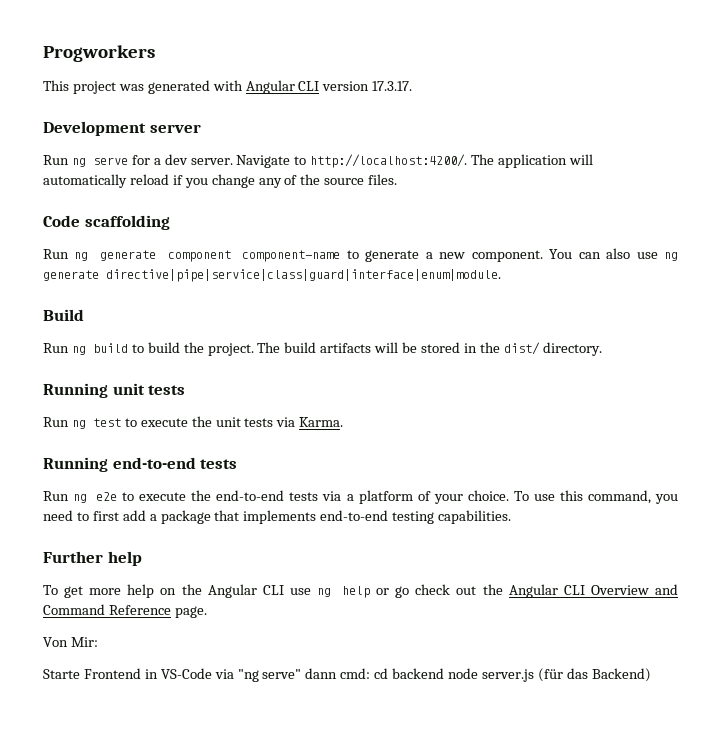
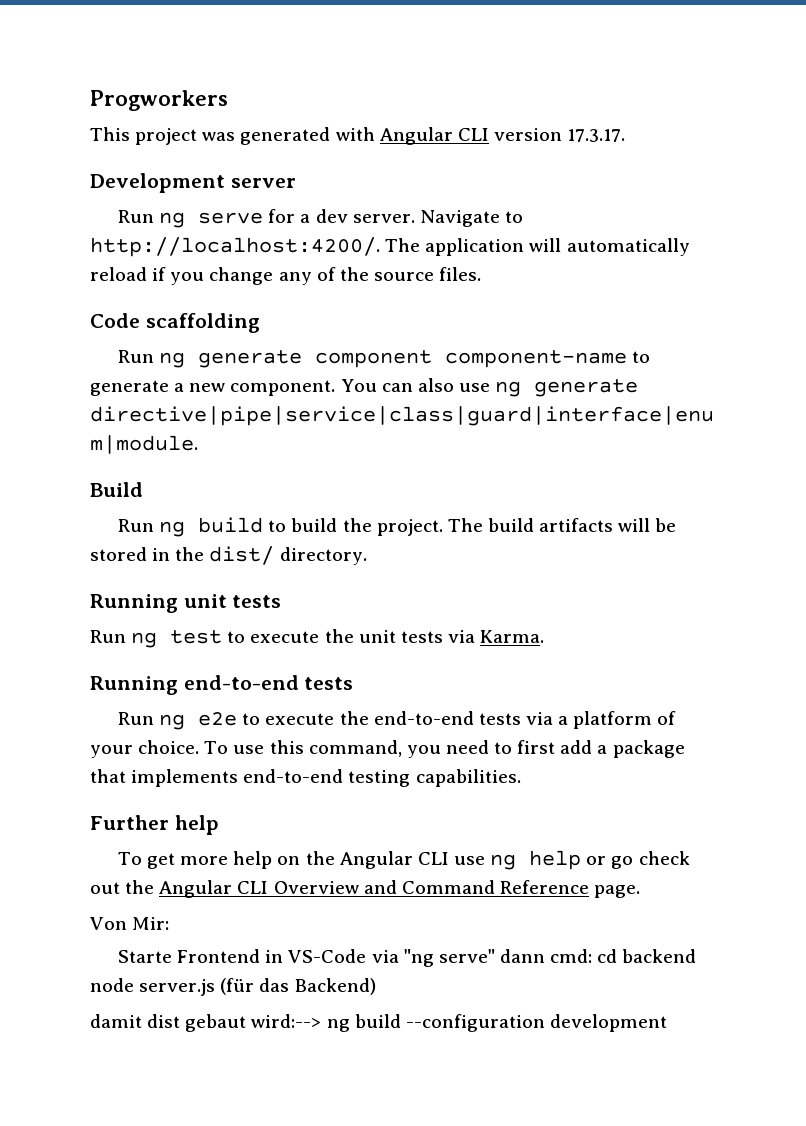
+ damit dist gebaut wird:--> ng build --configuration development

